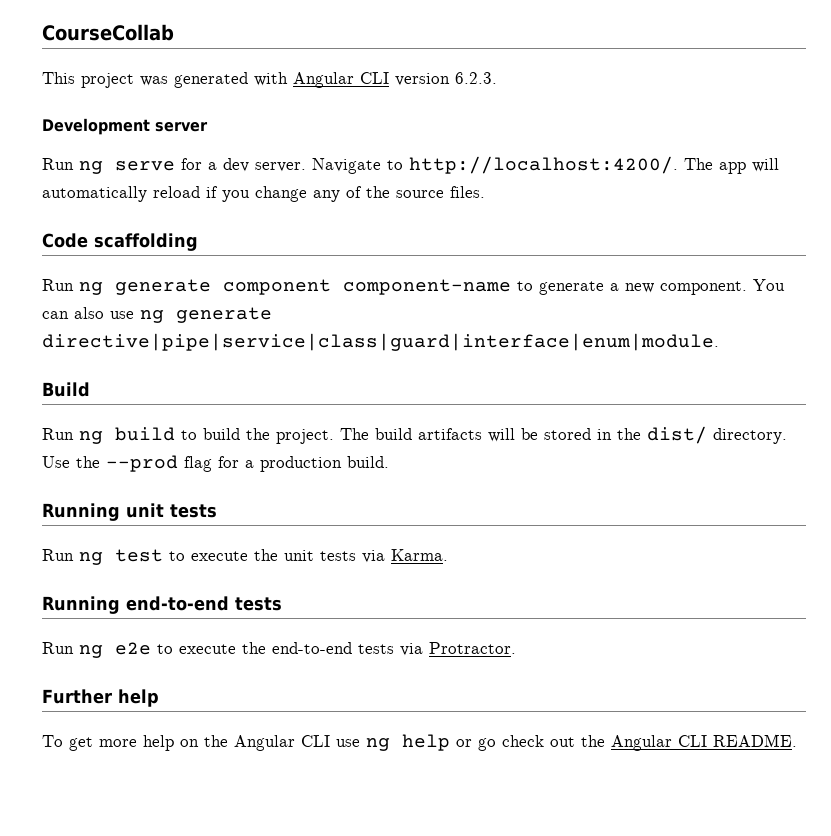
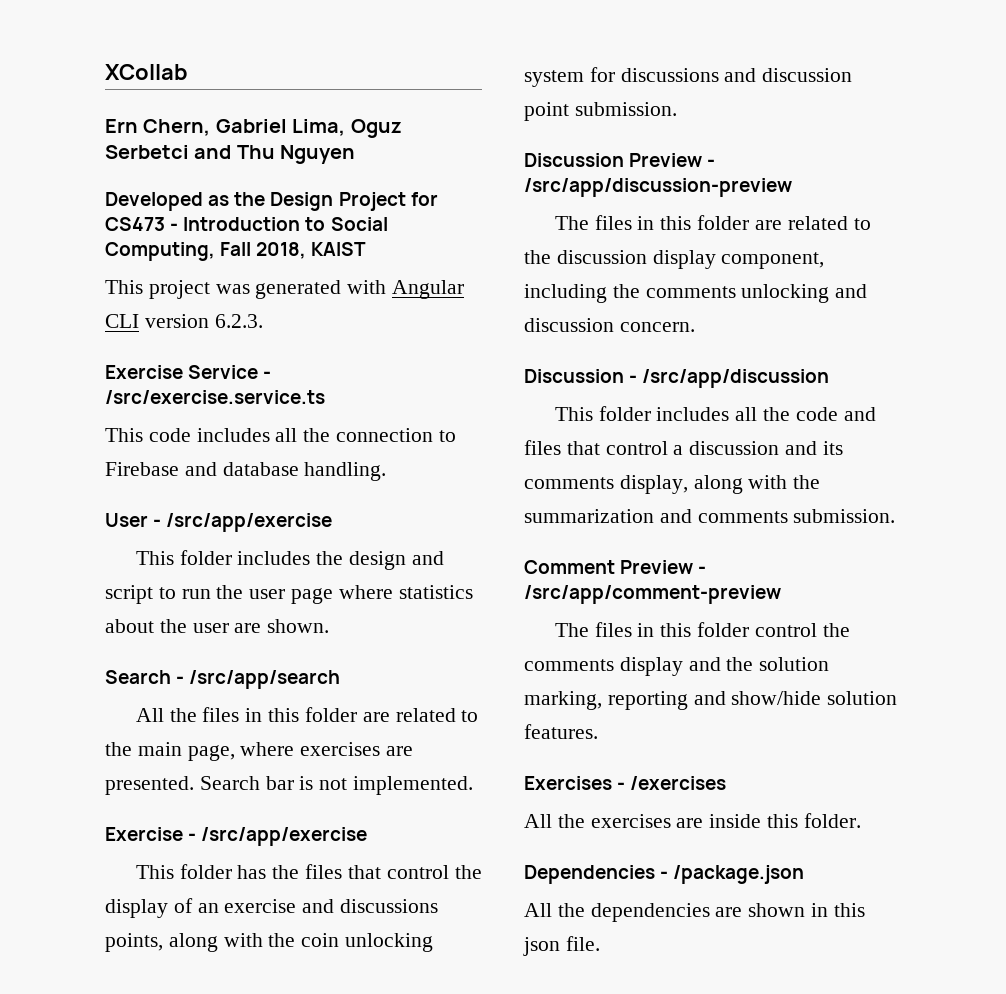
- CourseCollab
+ XCollab
+ Ern Chern, Gabriel Lima, Oguz Serbetci and Thu Nguyen
+ Developed as the Design Project for CS473 - Introduction to Social Computing, Fall 2018, KAIST
- Development server
- Run ng serve for a dev server. Navigate to http://localhost:4200/. The app will automatically reload if you change any of the source files.
- Code scaffolding
- Run ng generate component component-name to generate a new component. You can also use ng generate directive|pipe|service|class|guard|interface|enum|module.
- Build
- Run ng build to build the project. The build artifacts will be stored in the dist/ directory. Use the --prod flag for a production build.
- Running unit tests
- Run ng test to execute the unit tests via Karma.
- Running end-to-end tests
- Run ng e2e to execute the end-to-end tests via Protractor.
- Further help
- To get more help on the Angular CLI use ng help or go check out the Angular CLI README.
+ Exercise Service - /src/exercise.service.ts
+ This code includes all the connection to Firebase and database handling.
+ User - /src/app/exercise
+ This folder includes the design and script to run the user page where statistics about the user are shown.
+ Search - /src/app/search
+ All the files in this folder are related to the main page, where exercises are presented. Search bar is not implemented.
+ Exercise - /src/app/exercise
+ This folder has the files that control the display of an exercise and discussions points, along with the coin unlocking system for discussions and discussion point submission.
+ Discussion Preview - /src/app/discussion-preview
+ The files in this folder are related to the discussion display component, including the comments unlocking and discussion concern.
+ Discussion - /src/app/discussion
+ This folder includes all the code and files that control a discussion and its comments display, along with the summarization and comments submission.
+ Comment Preview - /src/app/comment-preview
+ The files in this folder control the comments display and the solution marking, reporting and show/hide solution features.
+ Exercises - /exercises
+ All the exercises are inside this folder.
+ Dependencies - /package.json
+ All the dependencies are shown in this json file.

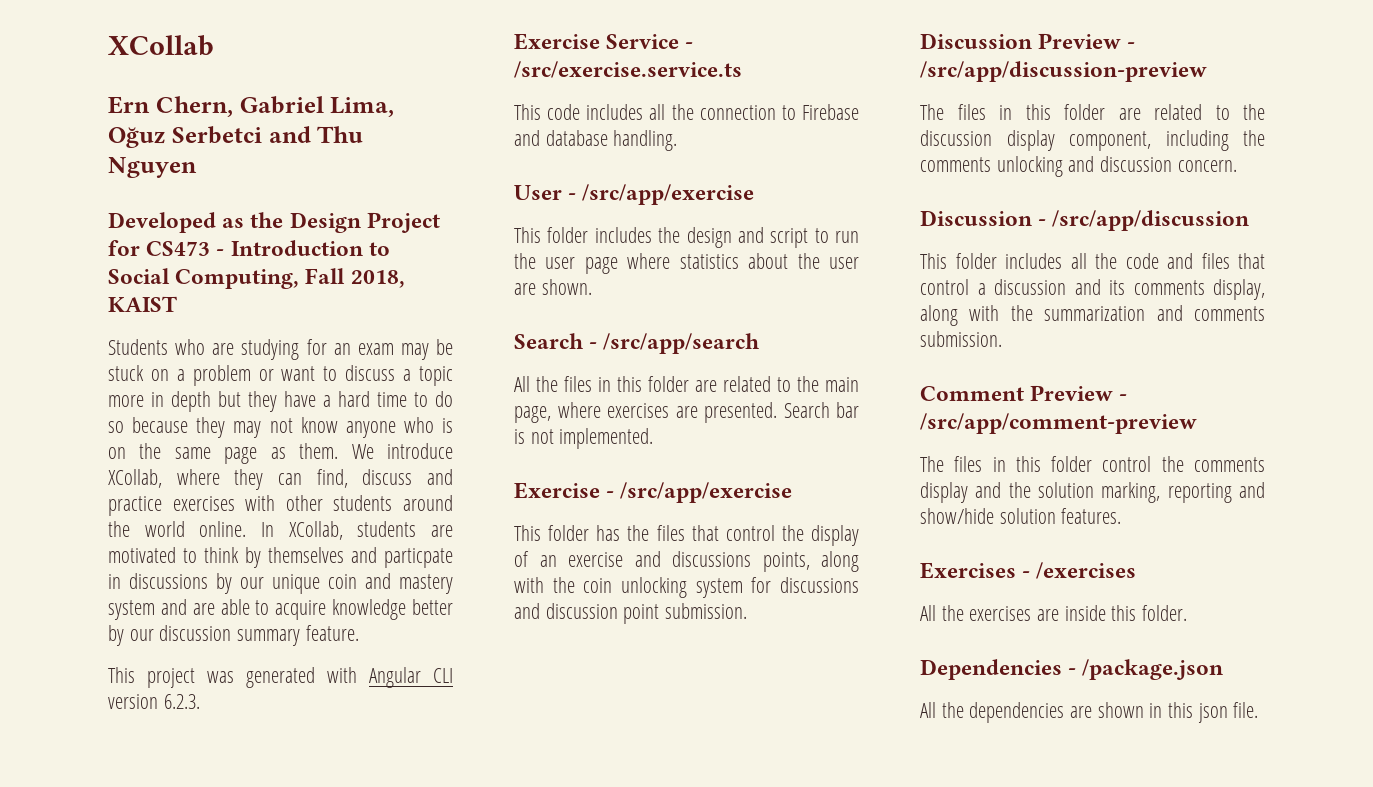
- Ern Chern, Gabriel Lima, Oguz Serbetci and Thu Nguyen
+ Ern Chern, Gabriel Lima, Oğuz Serbetci and Thu Nguyen
+ Students who are studying for an exam may be stuck on a problem or want to discuss a topic more in depth but they have a hard time to do so because they may not know anyone who is on the same page as them. We introduce XCollab, where they can find, discuss and practice exercises with other students around the world online. In XCollab, students are motivated to think by themselves and particpate in discussions by our unique coin and mastery system and are able to acquire knowledge better by our discussion summary feature.

